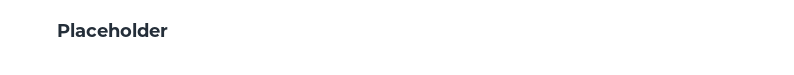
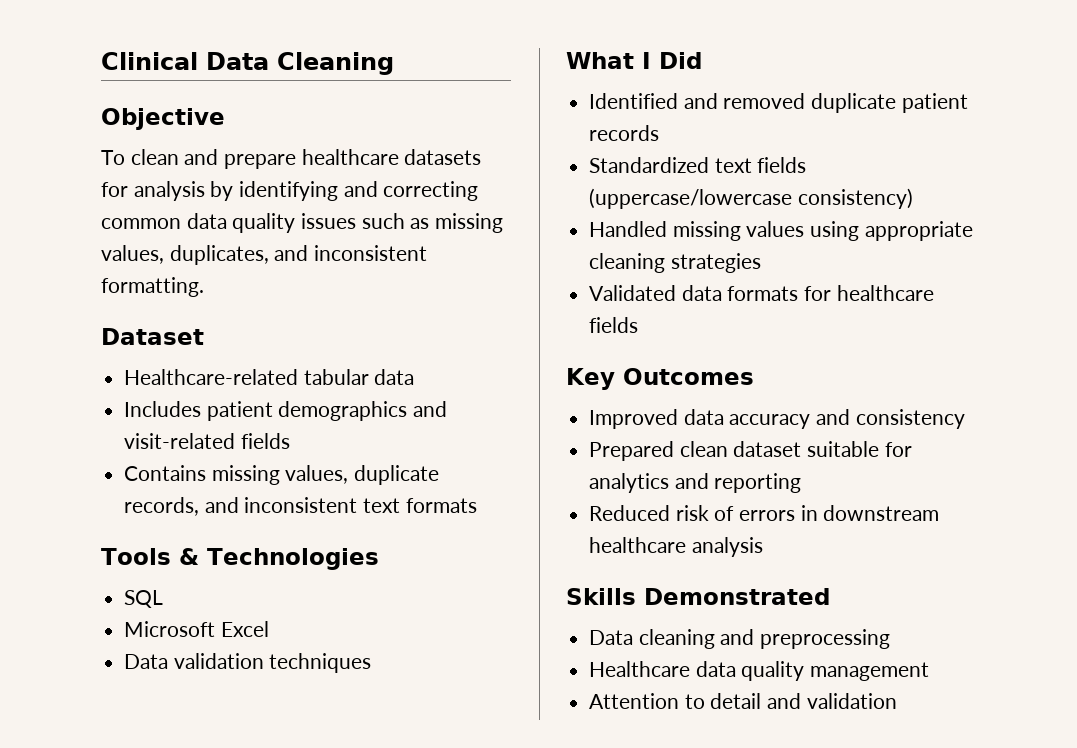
- Placeholder
+ Clinical Data Cleaning
+ Objective
+ To clean and prepare healthcare datasets for analysis by identifying and correcting common data quality issues such as missing values, duplicates, and inconsistent formatting.
+ Dataset
+ Healthcare-related tabular data
+ Includes patient demographics and visit-related fields
+ Contains missing values, duplicate records, and inconsistent text formats
+ Tools & Technologies
+ SQL
+ Microsoft Excel
+ Data validation techniques
+ What I Did
+ Identified and removed duplicate patient records
+ Standardized text fields (uppercase/lowercase consistency)
+ Handled missing values using appropriate cleaning strategies
+ Validated data formats for healthcare fields
+ Key Outcomes
+ Improved data accuracy and consistency
+ Prepared clean dataset suitable for analytics and reporting
+ Reduced risk of errors in downstream healthcare analysis
+ Skills Demonstrated
+ Data cleaning and preprocessing
+ Healthcare data quality management
+ Attention to detail and validation

